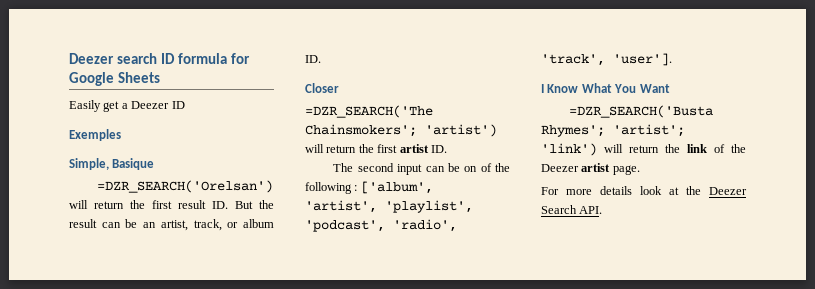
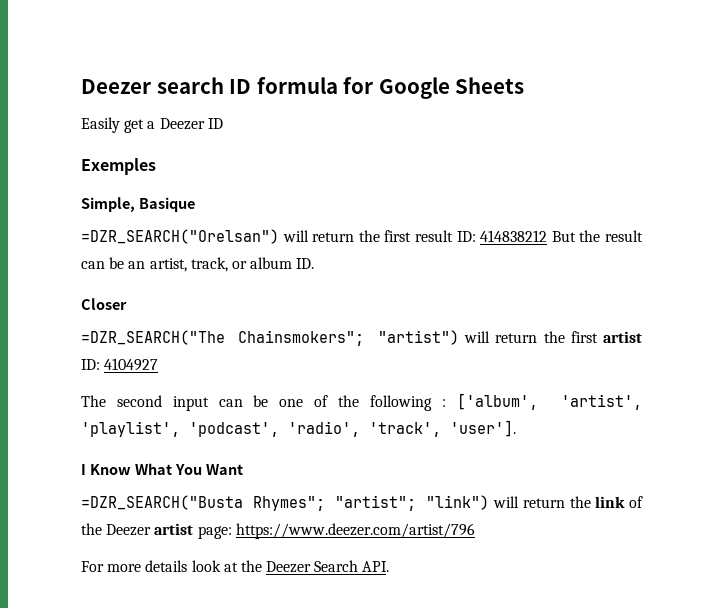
- =DZR_SEARCH('Orelsan') will return the first result ID. But the result can be an artist, track, or album ID.
+ =DZR_SEARCH("Orelsan") will return the first result ID: 414838212 But the result can be an artist, track, or album ID.
- =DZR_SEARCH('The Chainsmokers'; 'artist') will return the first artist ID.
+ =DZR_SEARCH("The Chainsmokers"; "artist") will return the first artist ID: 4104927
- The second input can be on of the following : ['album', 'artist', 'playlist', 'podcast', 'radio', 'track', 'user'].
+ The second input can be one of the following : ['album', 'artist', 'playlist', 'podcast', 'radio', 'track', 'user'].
- =DZR_SEARCH('Busta Rhymes'; 'artist'; 'link') will return the link of the Deezer artist page.
+ =DZR_SEARCH("Busta Rhymes"; "artist"; "link") will return the link of the Deezer artist page: https://www.deezer.com/artist/796

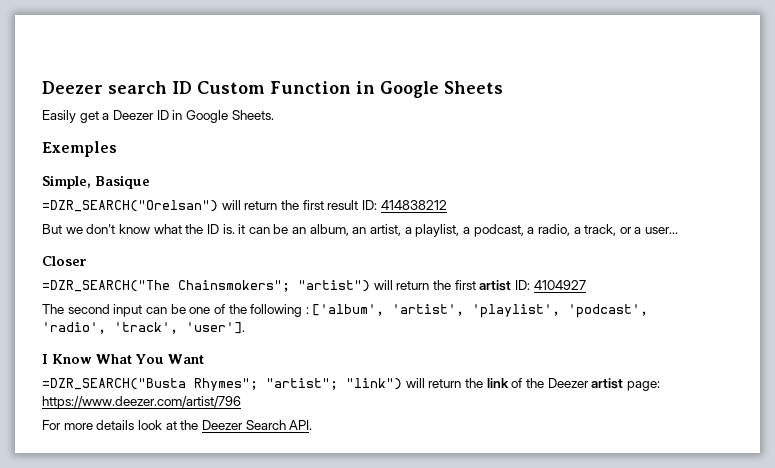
- Deezer search ID formula for Google Sheets
+ Deezer search ID Custom Function in Google Sheets
- Easily get a Deezer ID
+ Easily get a Deezer ID in Google Sheets.
- =DZR_SEARCH("Orelsan") will return the first result ID: 414838212 But the result can be an artist, track, or album ID.
+ =DZR_SEARCH("Orelsan") will return the first result ID: 414838212
+ But we don't know what the ID is. it can be an album, an artist, a playlist, a podcast, a radio, a track, or a user...

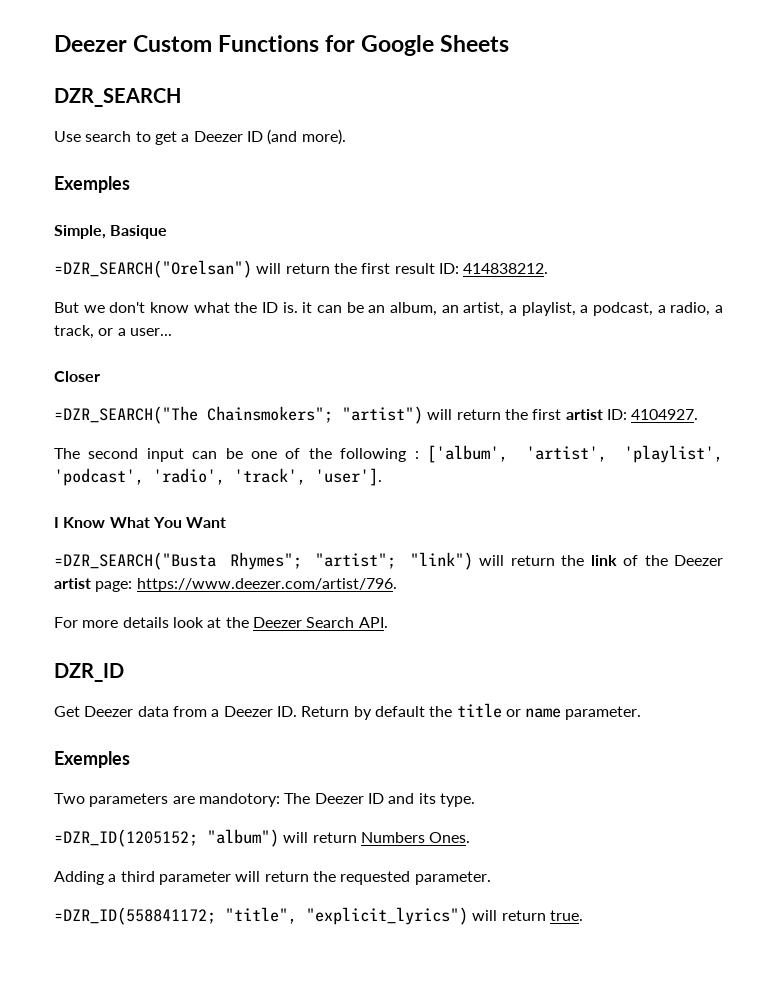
- Deezer search ID Custom Function in Google Sheets
- Easily get a Deezer ID in Google Sheets.
+ Deezer Custom Functions for Google Sheets
+ DZR_SEARCH
+ Use search to get a Deezer ID (and more).
- =DZR_SEARCH("Orelsan") will return the first result ID: 414838212
+ =DZR_SEARCH("Orelsan") will return the first result ID: 414838212.
- =DZR_SEARCH("The Chainsmokers"; "artist") will return the first artist ID: 4104927
+ =DZR_SEARCH("The Chainsmokers"; "artist") will return the first artist ID: 4104927.
- =DZR_SEARCH("Busta Rhymes"; "artist"; "link") will return the link of the Deezer artist page: https://www.deezer.com/artist/796
+ =DZR_SEARCH("Busta Rhymes"; "artist"; "link") will return the link of the Deezer artist page: https://www.deezer.com/artist/796.
+ DZR_ID
+ Get Deezer data from a Deezer ID. Return by default the title or name parameter.
+ Exemples
+ Two parameters are mandotory: The Deezer ID and its type.
+ =DZR_ID(1205152; "album") will return Numbers Ones.
+ Adding a third parameter will return the requested parameter.
+ =DZR_ID(558841172; "title", "explicit_lyrics") will return true.

